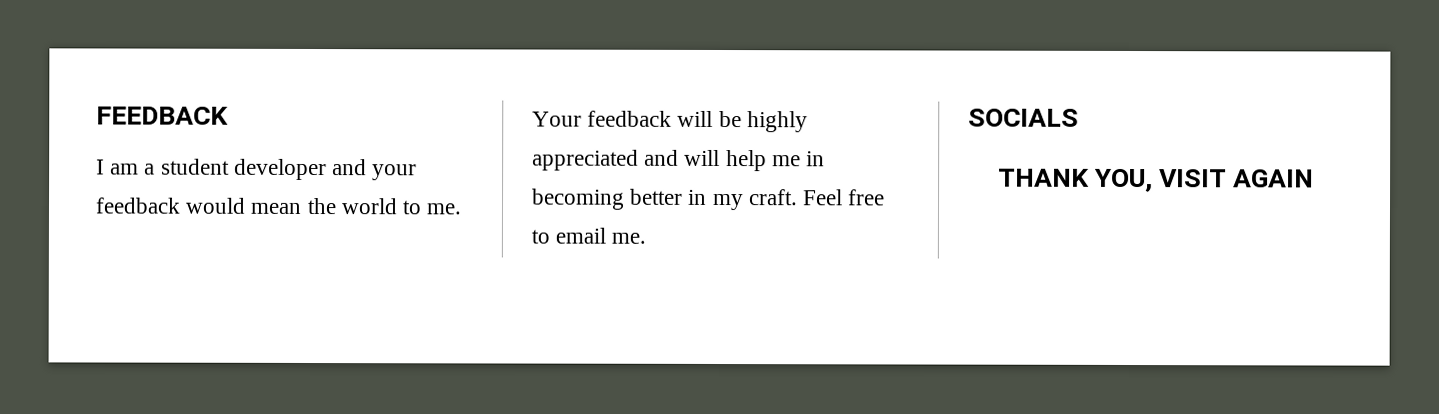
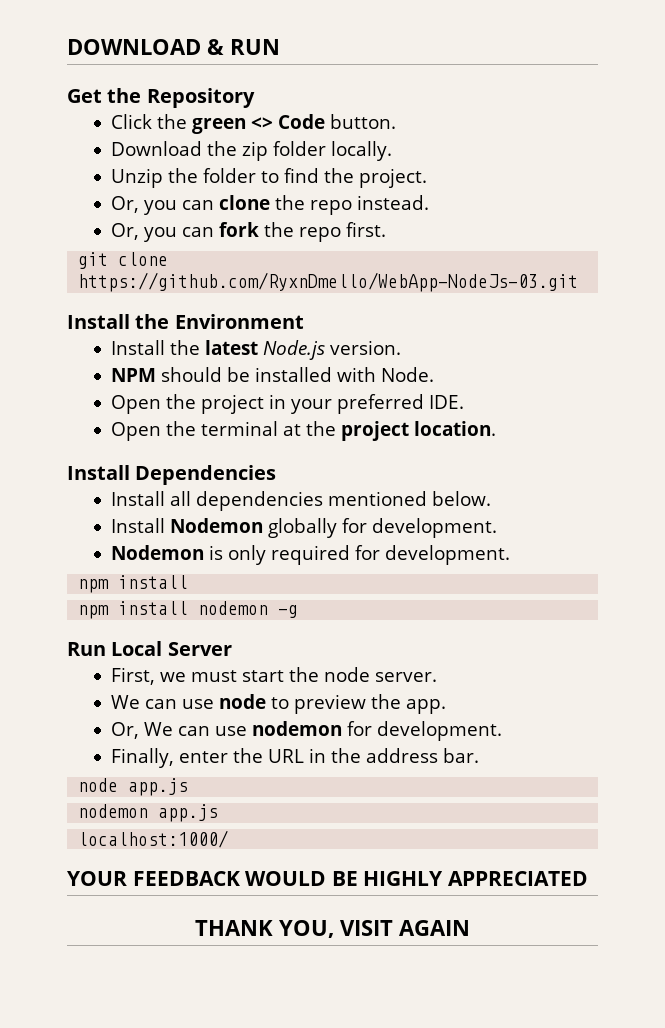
- FEEDBACK
- I am a student developer and your feedback would mean the world to me. Your feedback will be highly appreciated and will help me in becoming better in my craft. Feel free to email me.
- SOCIALS
+ DOWNLOAD & RUN
+ Get the Repository
+ Click the green <> Code button.
+ Download the zip folder locally.
+ Unzip the folder to find the project.
+ Or, you can clone the repo instead.
+ Or, you can fork the repo first.
+ git clone https://github.com/RyxnDmello/WebApp-NodeJs-03.git
+ Install the Environment
+ Install the latest Node.js version.
+ NPM should be installed with Node.
+ Open the project in your preferred IDE.
+ Open the terminal at the project location.
+ Install Dependencies
+ Install all dependencies mentioned below.
+ Install Nodemon globally for development.
+ Nodemon is only required for development.
+ npm install
+ npm install nodemon -g
+ Run Local Server
+ First, we must start the node server.
+ We can use node to preview the app.
+ Or, We can use nodemon for development.
+ Finally, enter the URL in the address bar.
+ node app.js
+ nodemon app.js
+ localhost:1000/
+ YOUR FEEDBACK WOULD BE HIGHLY APPRECIATED

